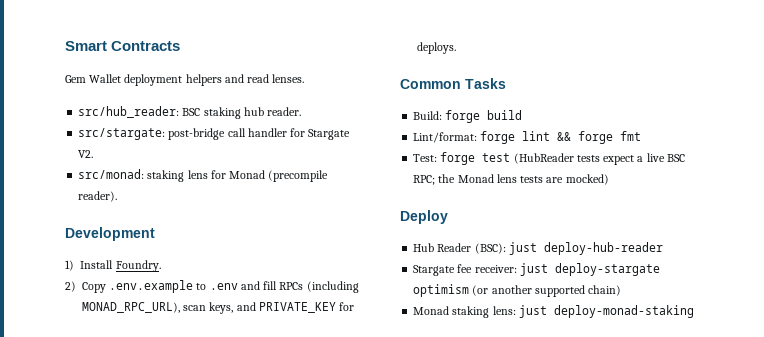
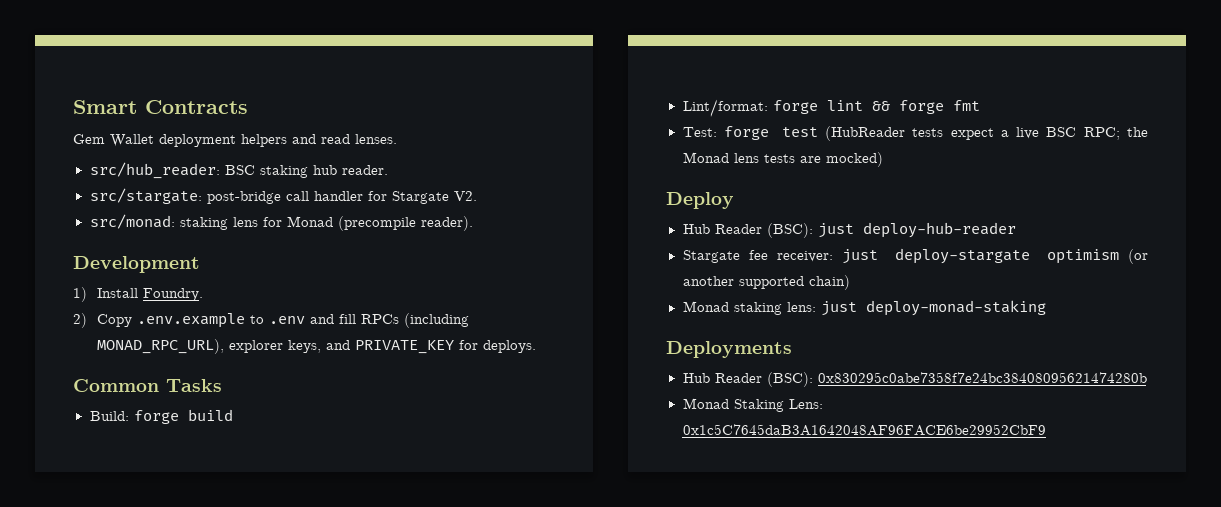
- 2) Copy .env.example to .env and fill RPCs (including MONAD_RPC_URL), scan keys, and PRIVATE_KEY for deploys.
+ 2) Copy .env.example to .env and fill RPCs (including MONAD_RPC_URL), explorer keys, and PRIVATE_KEY for deploys.
+ Deployments
+ Hub Reader (BSC): 0x830295c0abe7358f7e24bc38408095621474280b
+ Monad Staking Lens: 0x1c5C7645daB3A1642048AF96FACE6be29952CbF9

